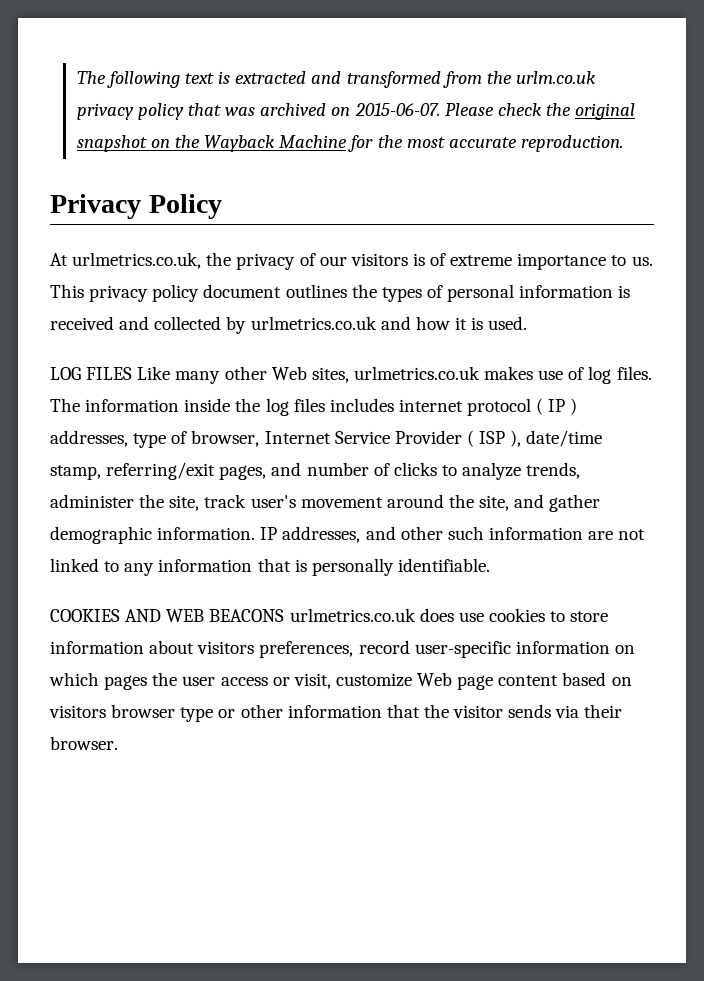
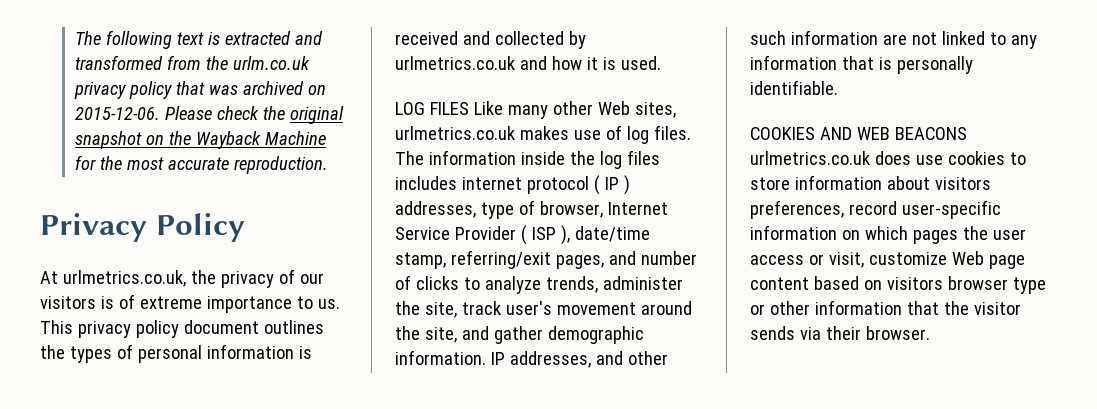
- The following text is extracted and transformed from the urlm.co.uk privacy policy that was archived on 2015-06-07.
+ The following text is extracted and transformed from the urlm.co.uk privacy policy that was archived on 2015-12-06.

